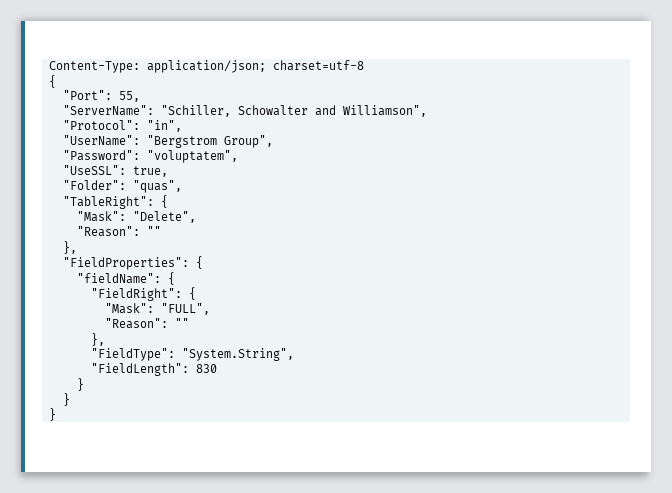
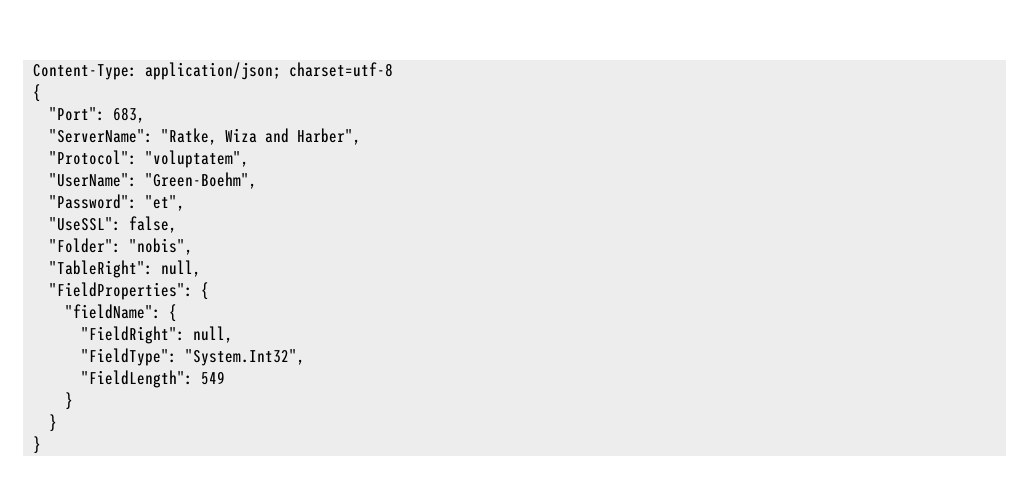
- "Port": 55,
+ "Port": 683,
- "ServerName": "Schiller, Schowalter and Williamson",
+ "ServerName": "Ratke, Wiza and Harber",
- "Protocol": "in",
+ "Protocol": "voluptatem",
- "UserName": "Bergstrom Group",
+ "UserName": "Green-Boehm",
- "Password": "voluptatem",
+ "Password": "et",
- "UseSSL": true,
+ "UseSSL": false,
- "Folder": "quas",
+ "Folder": "nobis",
- "TableRight": {
- "Mask": "Delete",
- "Reason": ""
- },
+ "TableRight": null,
- "FieldRight": {
- "Mask": "FULL",
- "Reason": ""
- },
+ "FieldRight": null,
- "FieldType": "System.String",
+ "FieldType": "System.Int32",
- "FieldLength": 830
+ "FieldLength": 549

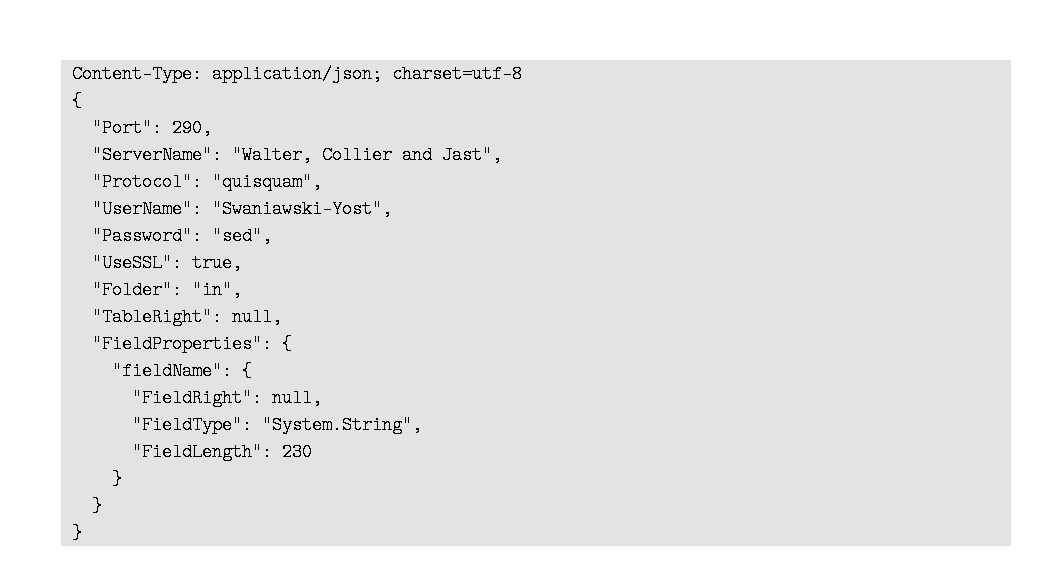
- "Port": 683,
+ "Port": 290,
- "ServerName": "Ratke, Wiza and Harber",
+ "ServerName": "Walter, Collier and Jast",
- "Protocol": "voluptatem",
+ "Protocol": "quisquam",
- "UserName": "Green-Boehm",
+ "UserName": "Swaniawski-Yost",
- "Password": "et",
+ "Password": "sed",
- "UseSSL": false,
+ "UseSSL": true,
- "Folder": "nobis",
+ "Folder": "in",
- "FieldType": "System.Int32",
+ "FieldType": "System.String",
- "FieldLength": 549
+ "FieldLength": 230

